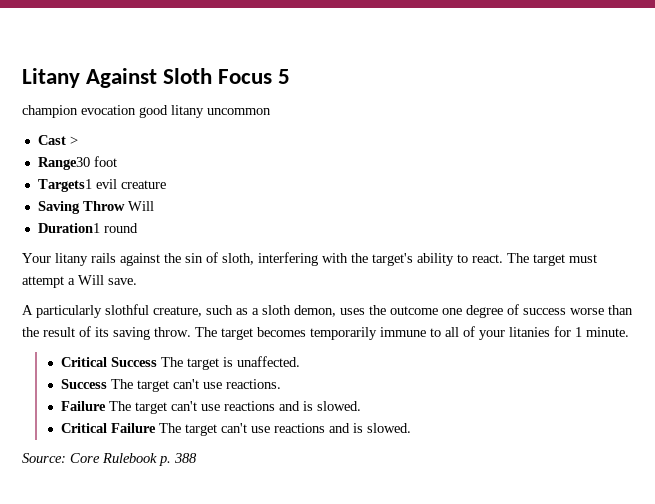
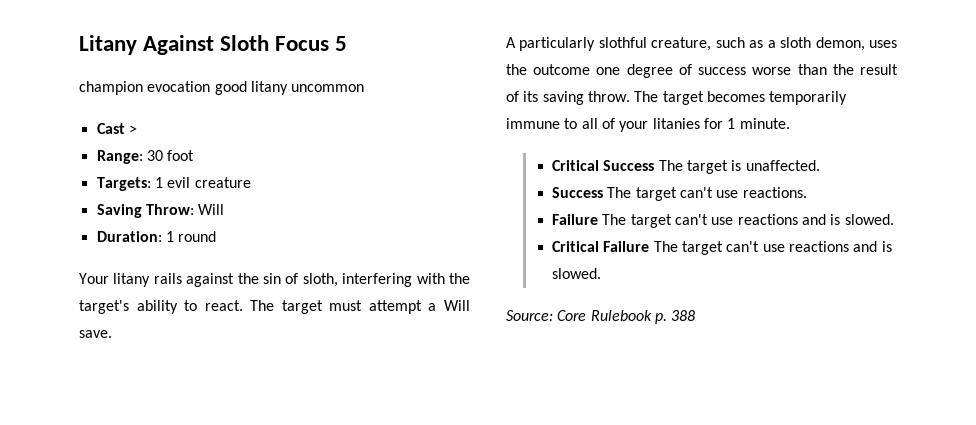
- Range30 foot
+ Range: 30 foot
- Targets1 evil creature
+ Targets: 1 evil creature
- Saving Throw Will
+ Saving Throw: Will
- Duration1 round
+ Duration: 1 round

